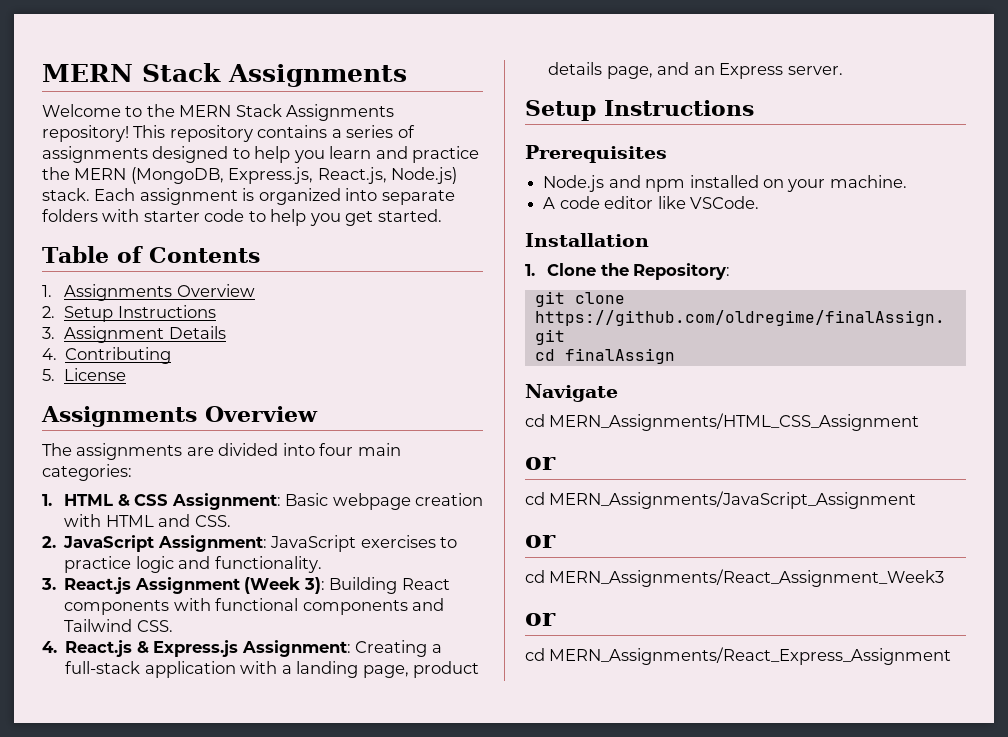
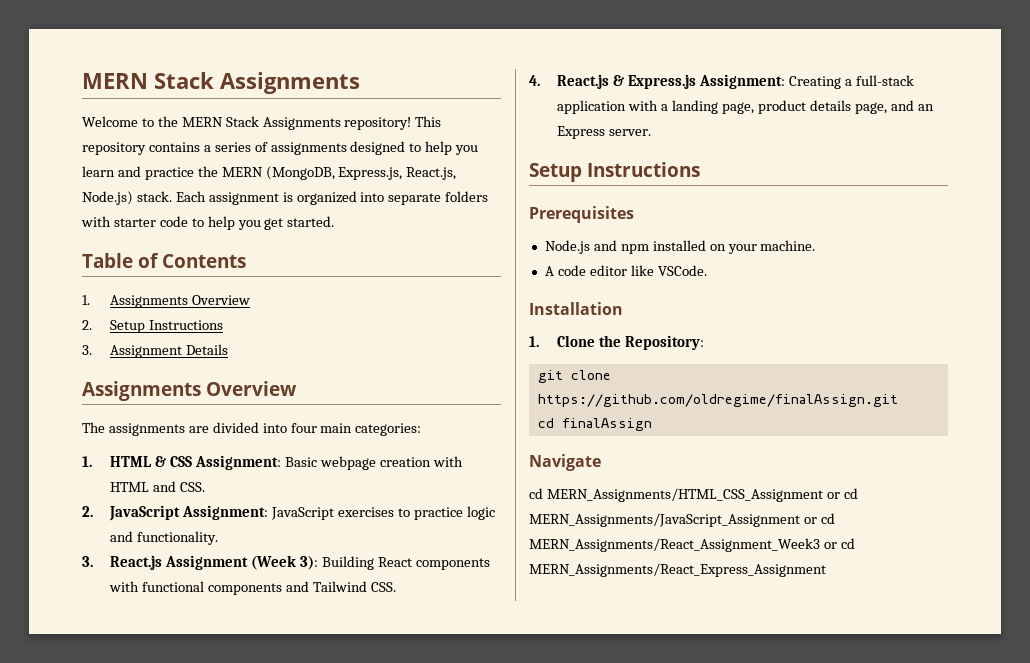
- 4. Contributing
- 5. License
- cd MERN_Assignments/HTML_CSS_Assignment
- or
- cd MERN_Assignments/JavaScript_Assignment
- or
- cd MERN_Assignments/React_Assignment_Week3
- or
- cd MERN_Assignments/React_Express_Assignment
+ cd MERN_Assignments/HTML_CSS_Assignment or cd MERN_Assignments/JavaScript_Assignment or cd MERN_Assignments/React_Assignment_Week3 or cd MERN_Assignments/React_Express_Assignment

